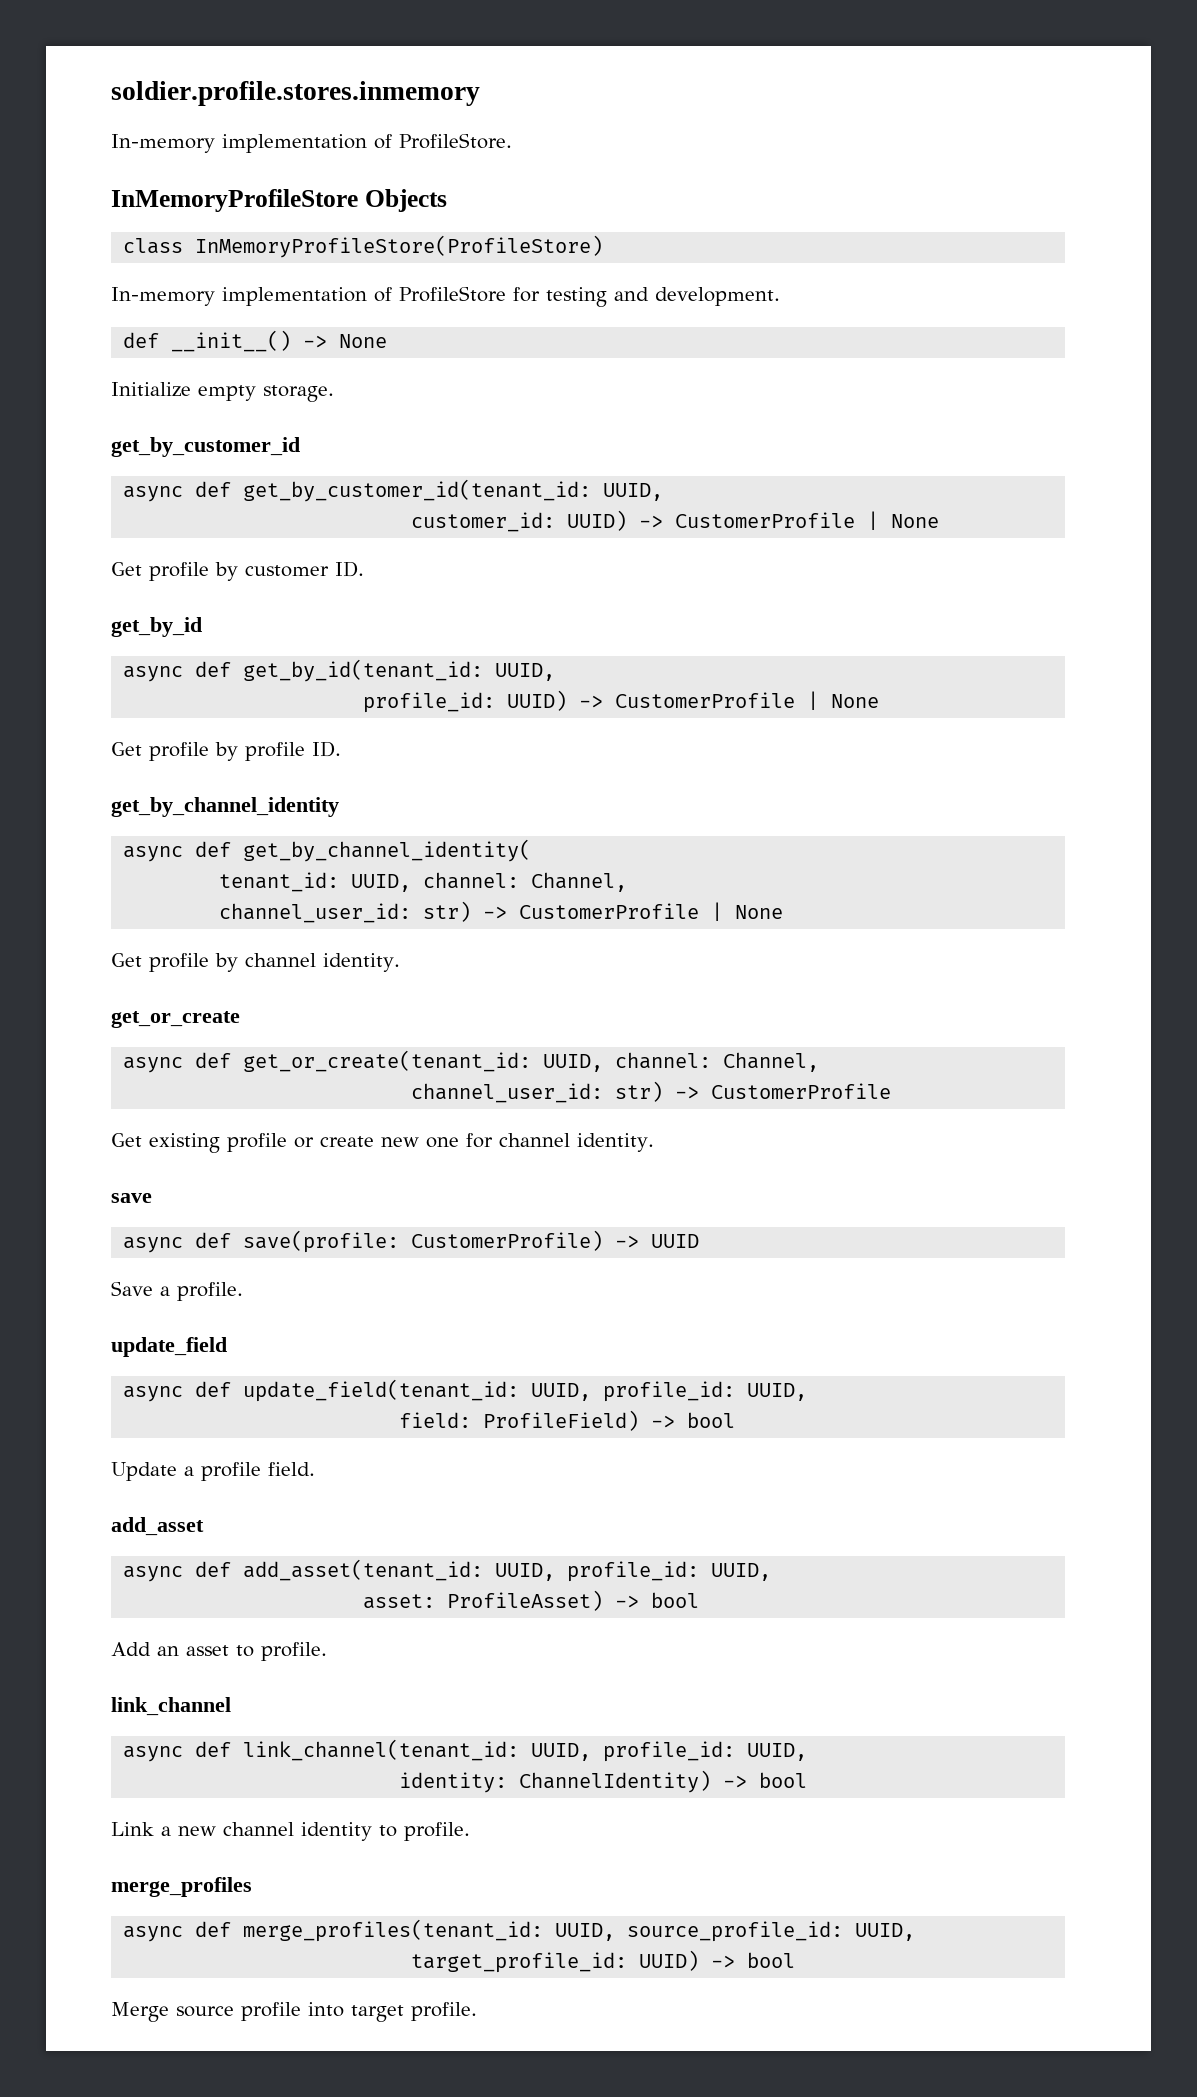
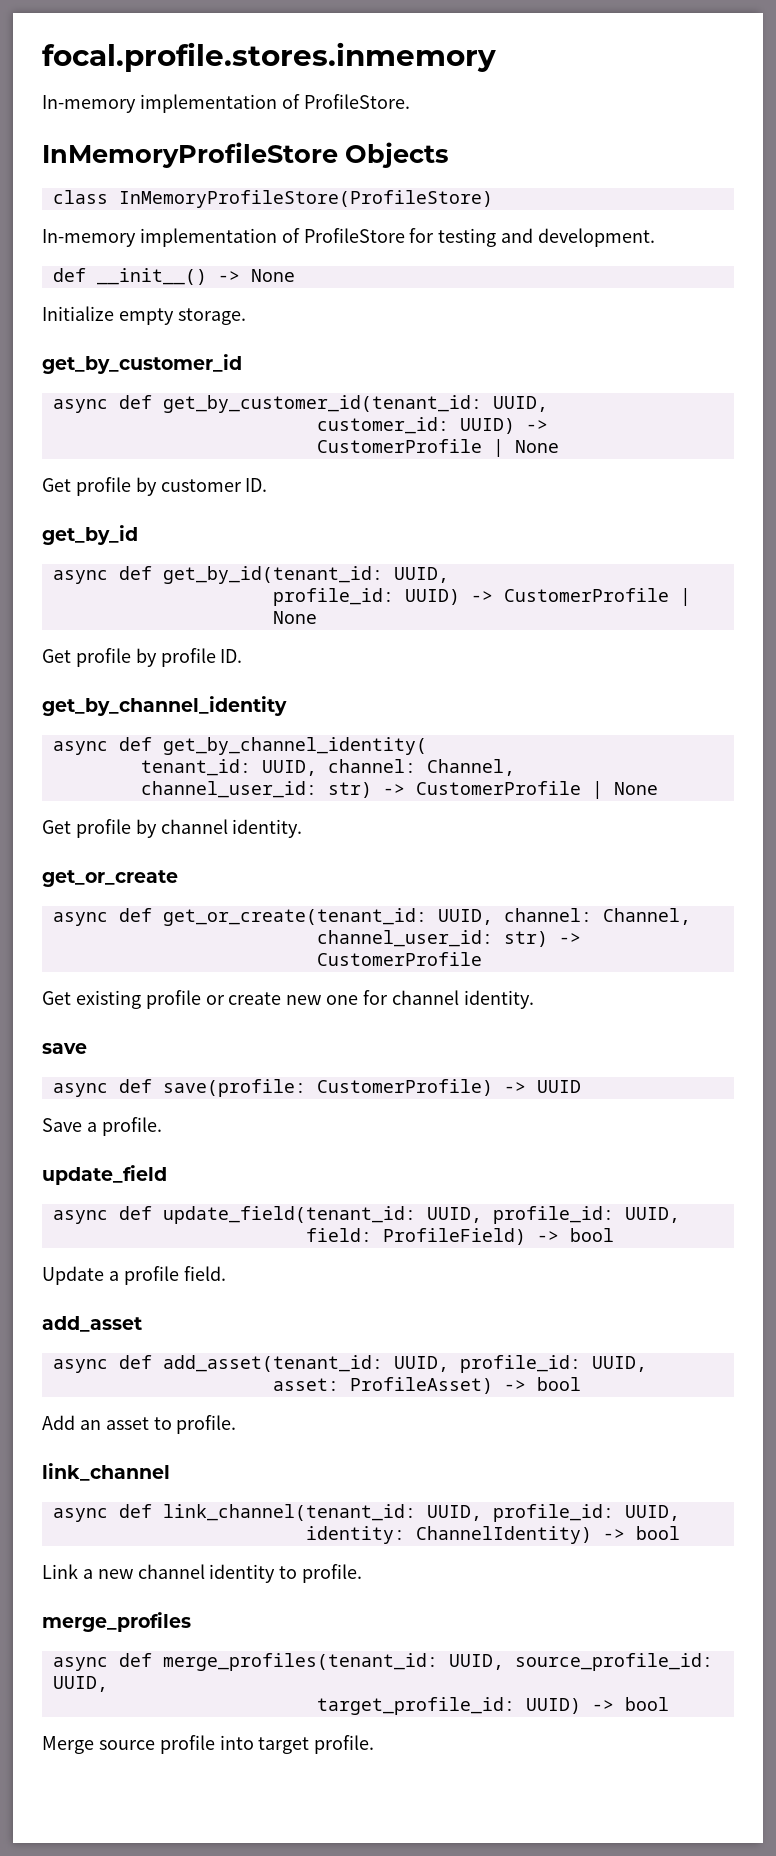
- soldier.profile.stores.inmemory
+ focal.profile.stores.inmemory

